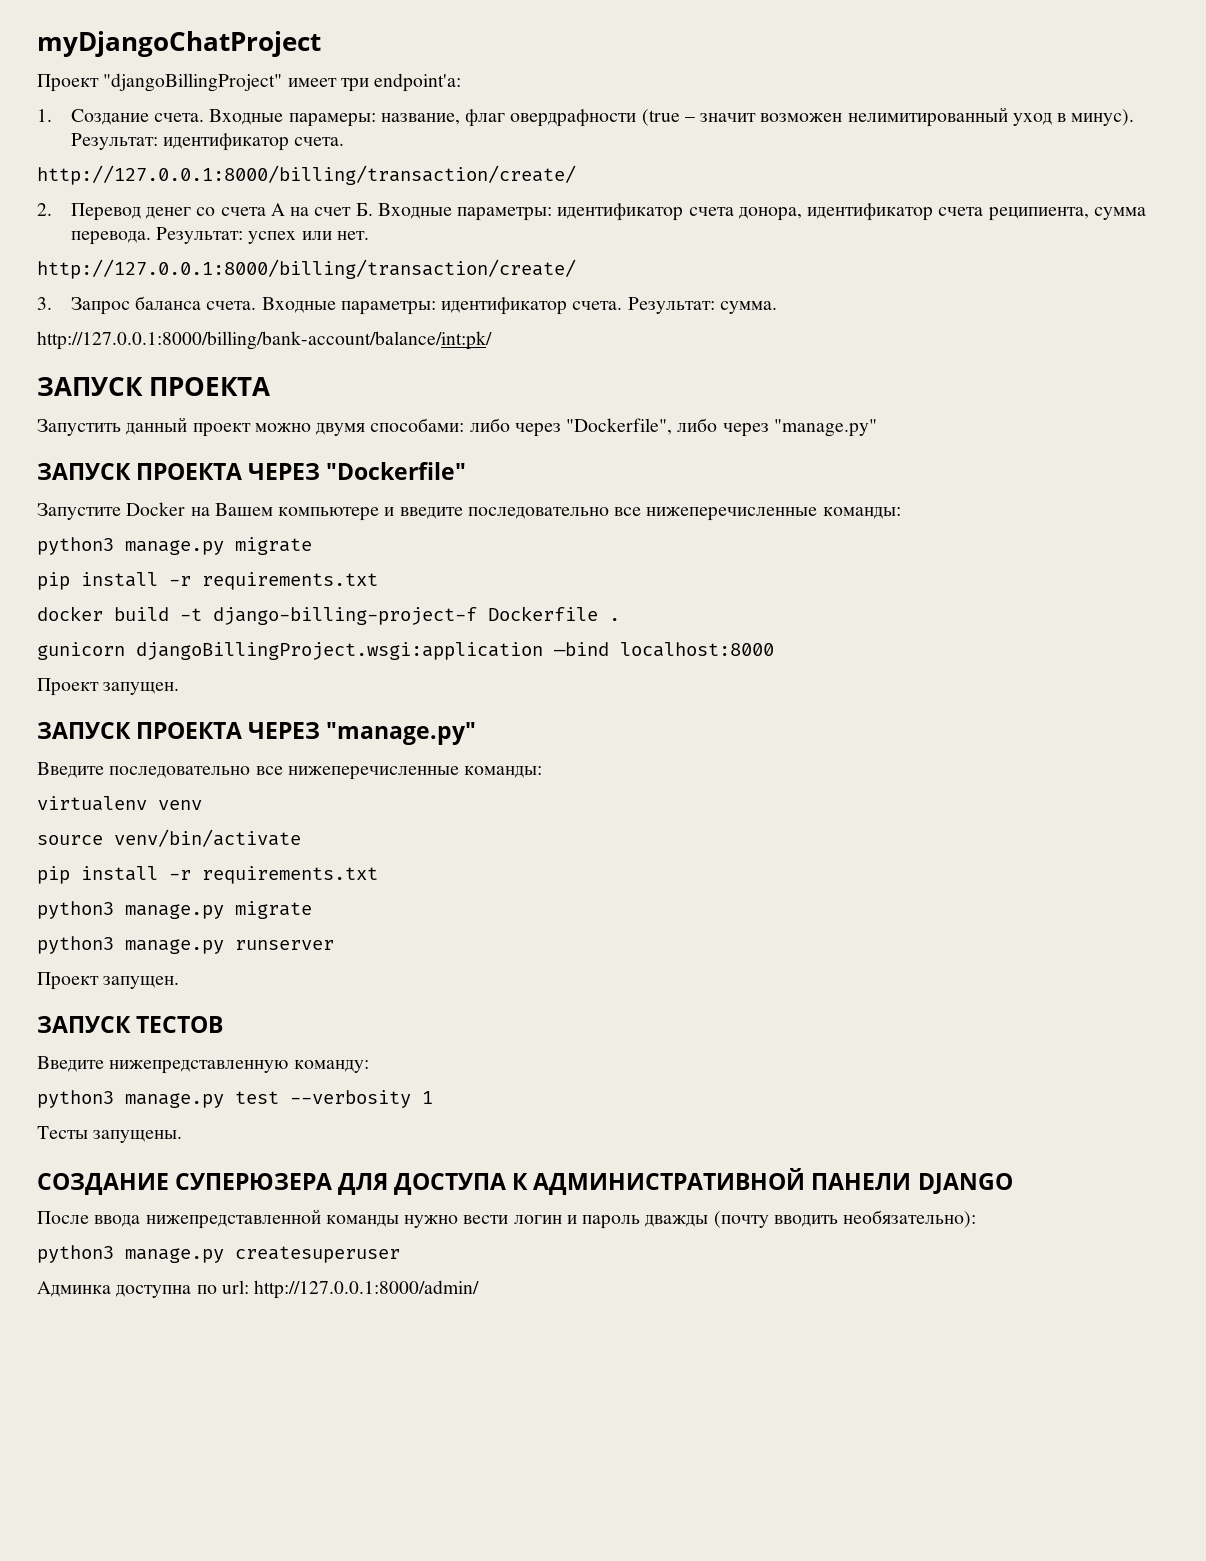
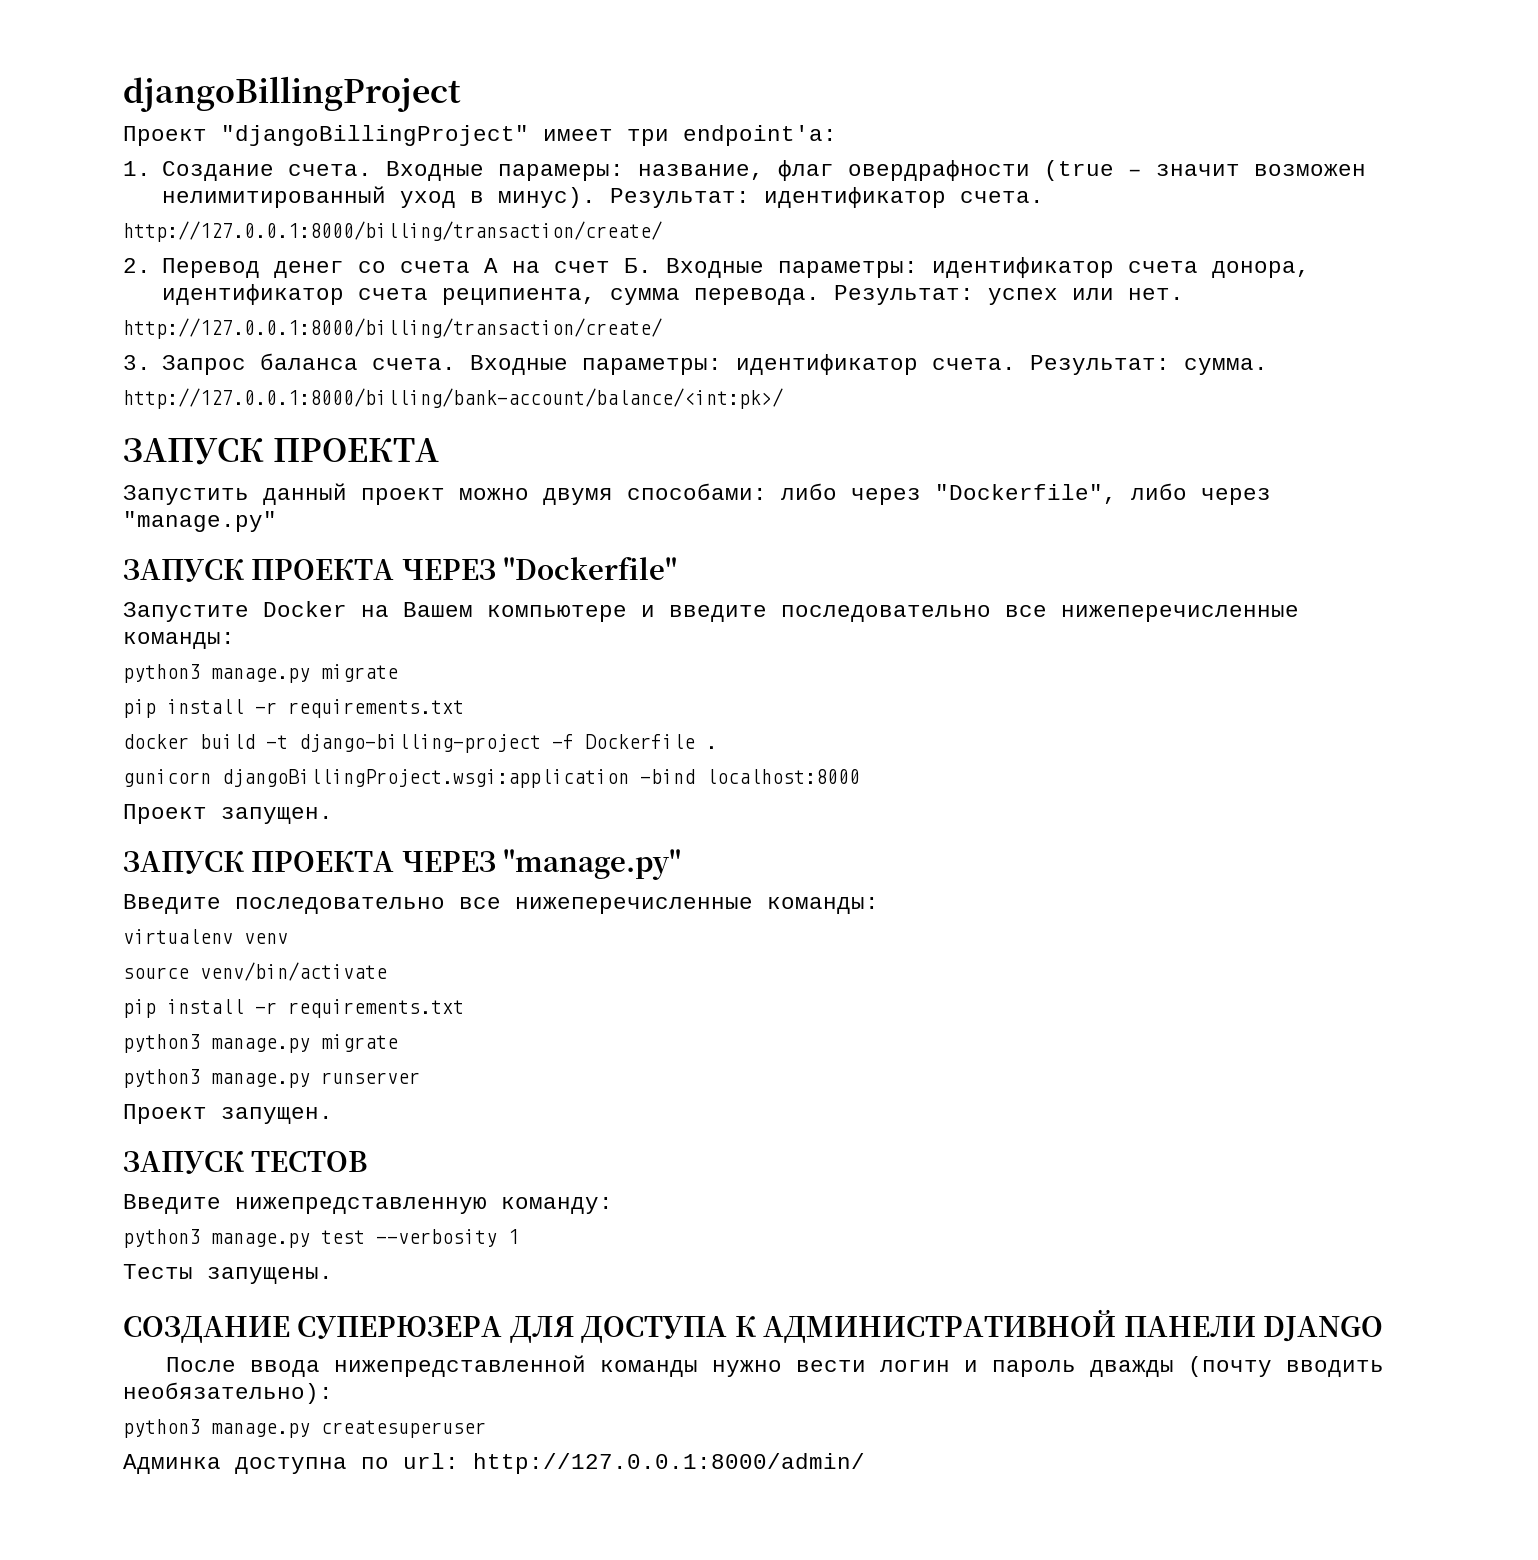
- myDjangoChatProject
+ djangoBillingProject
- http://127.0.0.1:8000/billing/bank-account/balance/int:pk/
+ http://127.0.0.1:8000/billing/bank-account/balance/<int:pk>/
- docker build -t django-billing-project-f Dockerfile .
+ docker build -t django-billing-project -f Dockerfile .

